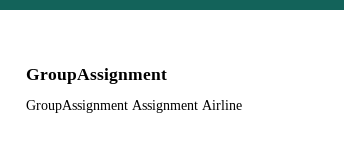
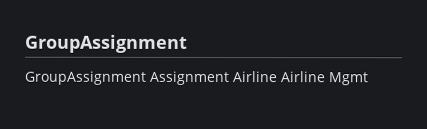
- GroupAssignment Assignment Airline
+ GroupAssignment Assignment Airline Airline Mgmt

